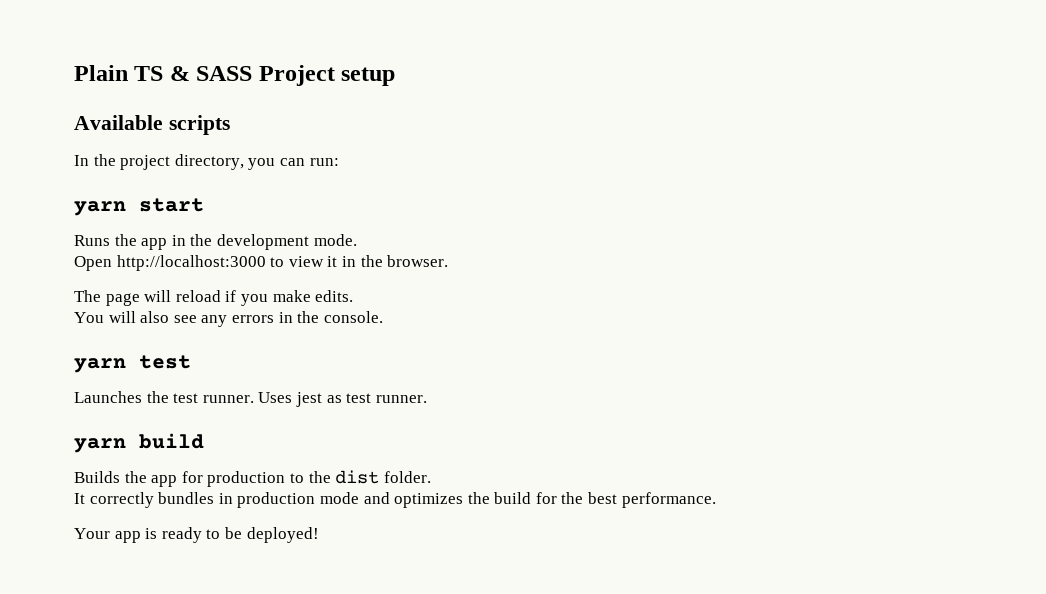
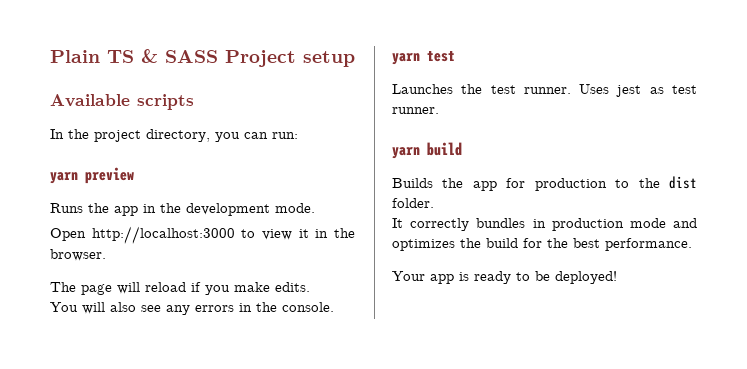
- yarn start
+ yarn preview

